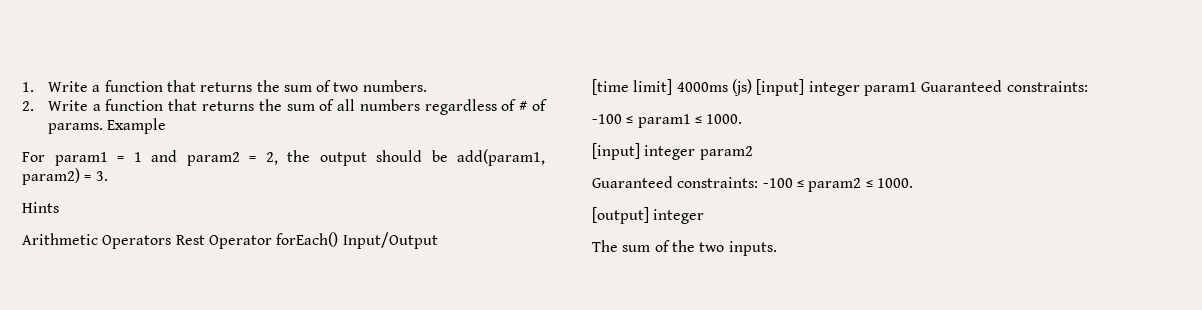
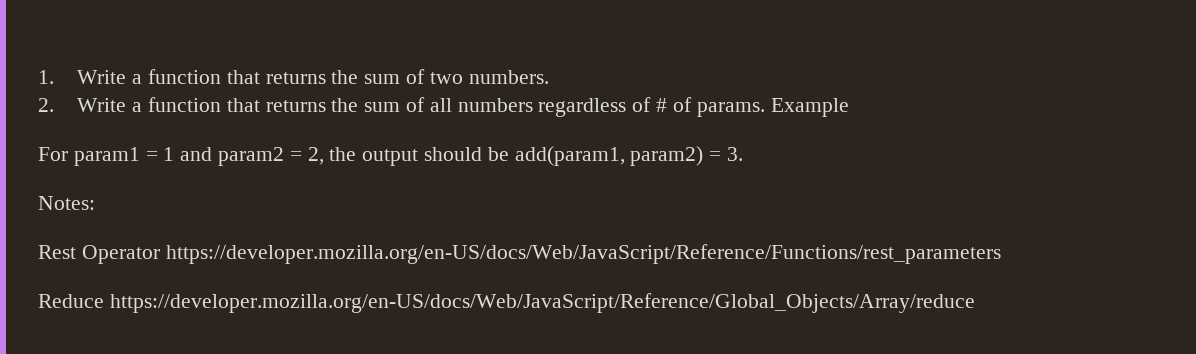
- Hints
- Arithmetic Operators Rest Operator forEach() Input/Output
- [time limit] 4000ms (js) [input] integer param1 Guaranteed constraints:
- -100 ≤ param1 ≤ 1000.
- [input] integer param2
- Guaranteed constraints: -100 ≤ param2 ≤ 1000.
- [output] integer
- The sum of the two inputs.
+ Notes:
+ Rest Operator https://developer.mozilla.org/en-US/docs/Web/JavaScript/Reference/Functions/rest_parameters
+ Reduce https://developer.mozilla.org/en-US/docs/Web/JavaScript/Reference/Global_Objects/Array/reduce

